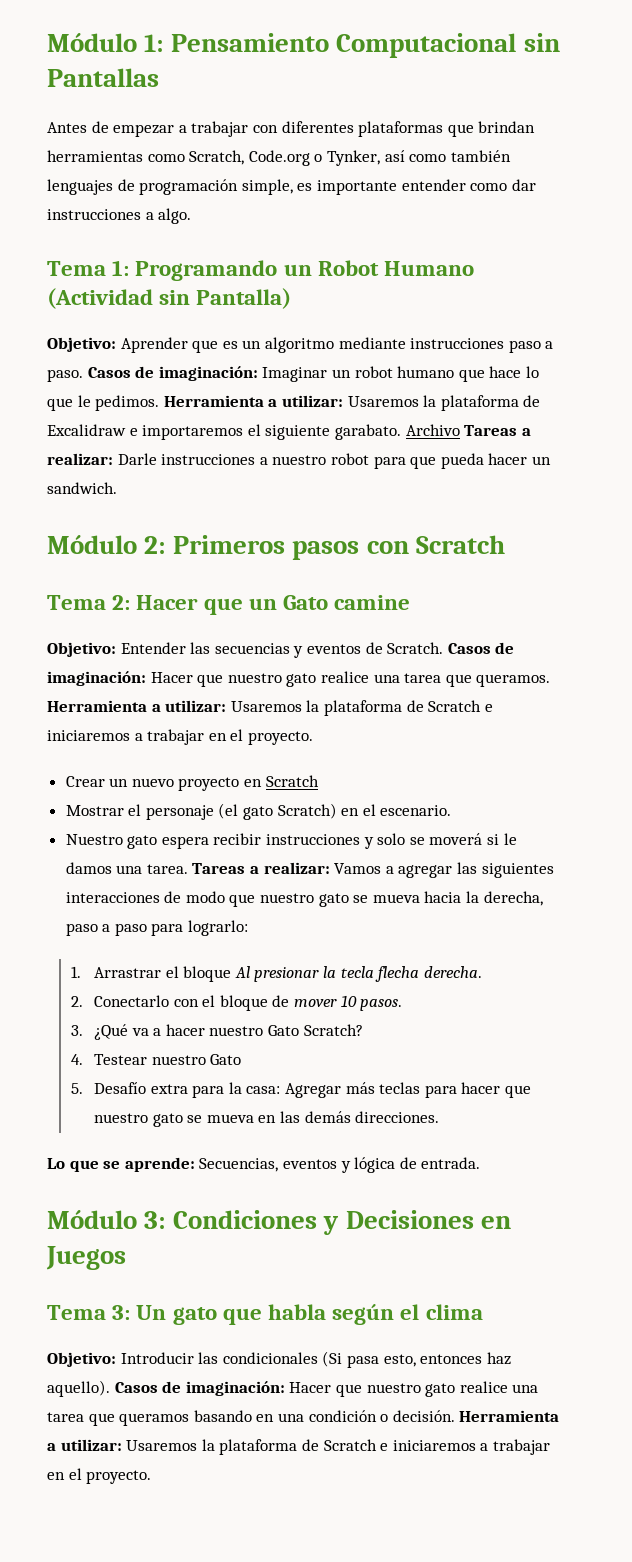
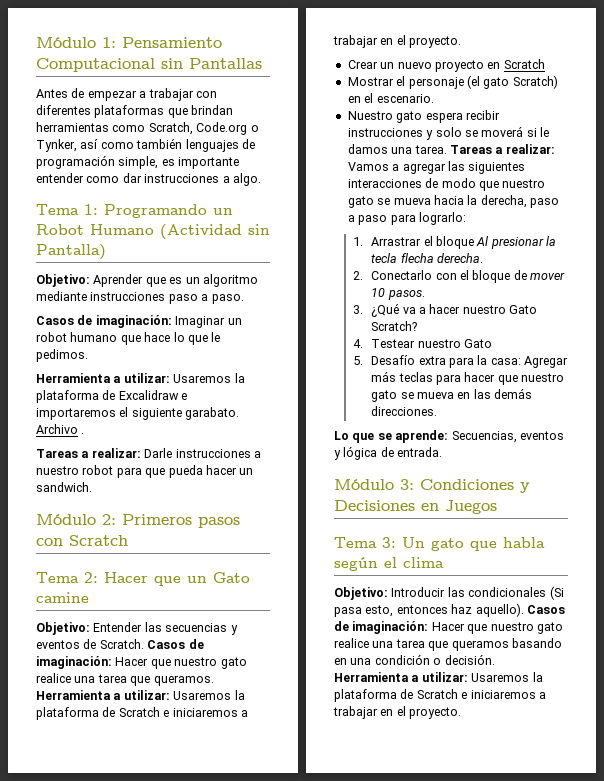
- Objetivo: Aprender que es un algoritmo mediante instrucciones paso a paso. Casos de imaginación: Imaginar un robot humano que hace lo que le pedimos. Herramienta a utilizar: Usaremos la plataforma de Excalidraw e importaremos el siguiente garabato.
+ Objetivo: Aprender que es un algoritmo mediante instrucciones paso a paso.
+ Casos de imaginación: Imaginar un robot humano que hace lo que le pedimos.
+ Herramienta a utilizar: Usaremos la plataforma de Excalidraw e importaremos el siguiente garabato.
- Archivo Tareas a realizar: Darle instrucciones a nuestro robot para que pueda hacer un sandwich.
+ Archivo .
+ Tareas a realizar: Darle instrucciones a nuestro robot para que pueda hacer un sandwich.

